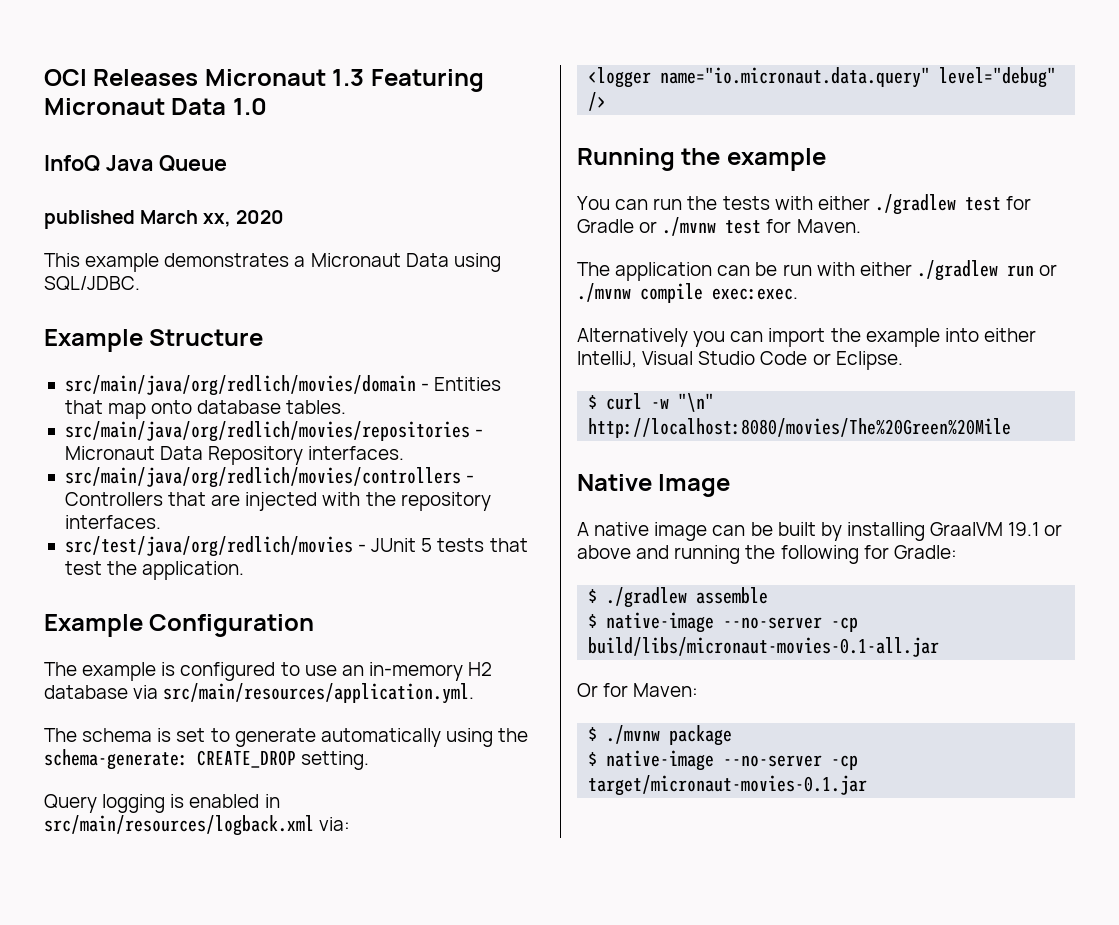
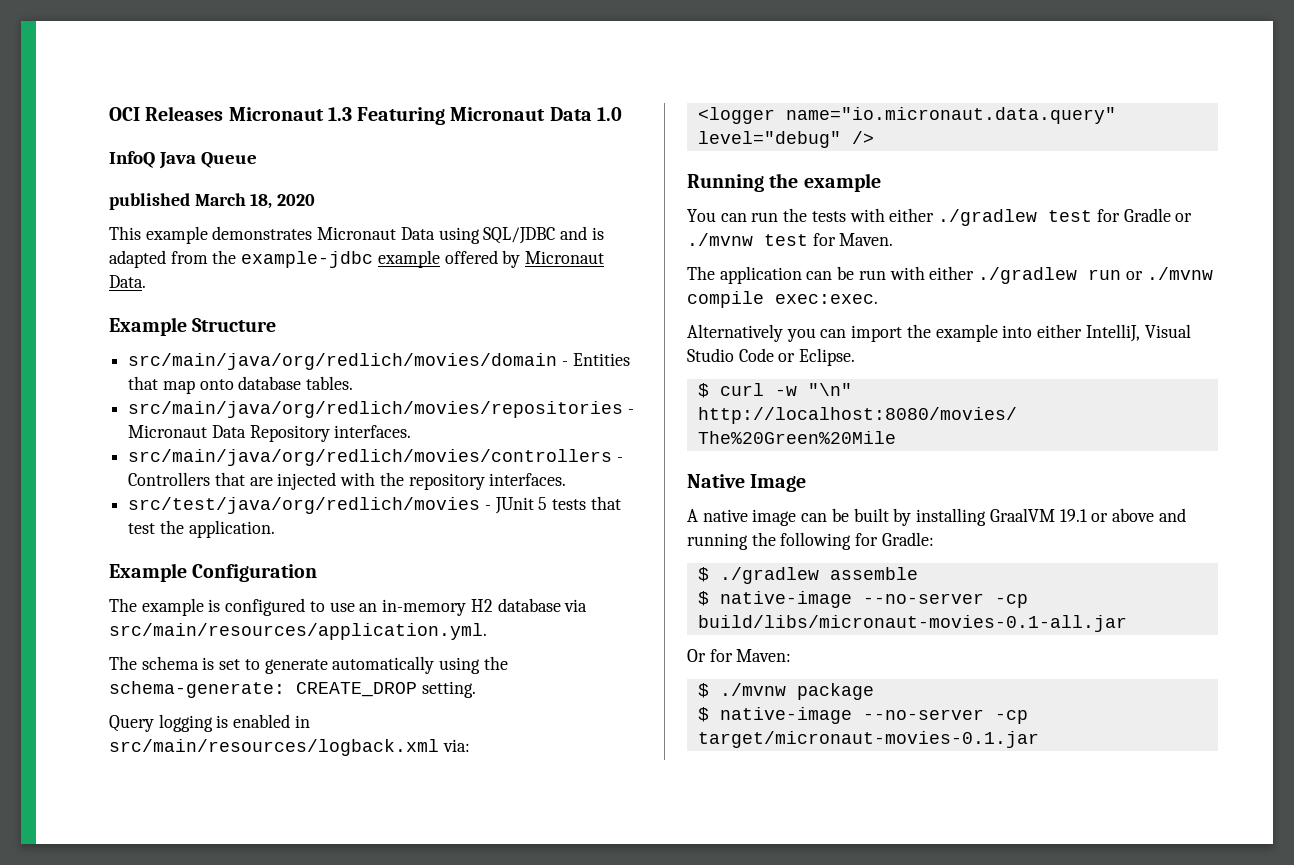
- published March xx, 2020
+ published March 18, 2020
- This example demonstrates a Micronaut Data using SQL/JDBC.
+ This example demonstrates Micronaut Data using SQL/JDBC and is adapted from the example-jdbc example offered by Micronaut Data.

